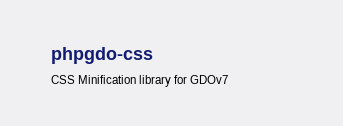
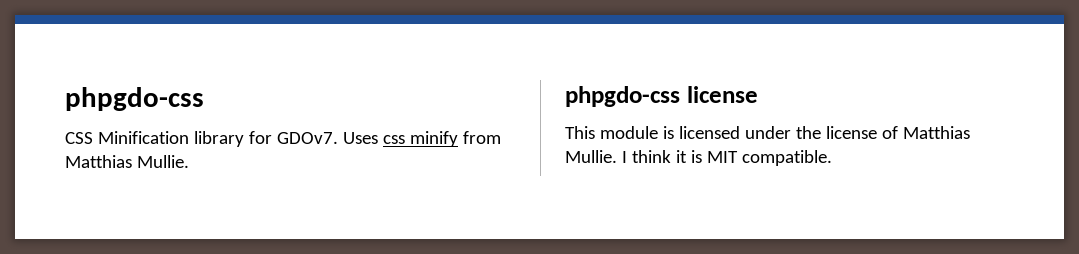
- CSS Minification library for GDOv7
+ CSS Minification library for GDOv7. Uses css minify from Matthias Mullie.
+ phpgdo-css license
+ This module is licensed under the license of Matthias Mullie. I think it is MIT compatible.

